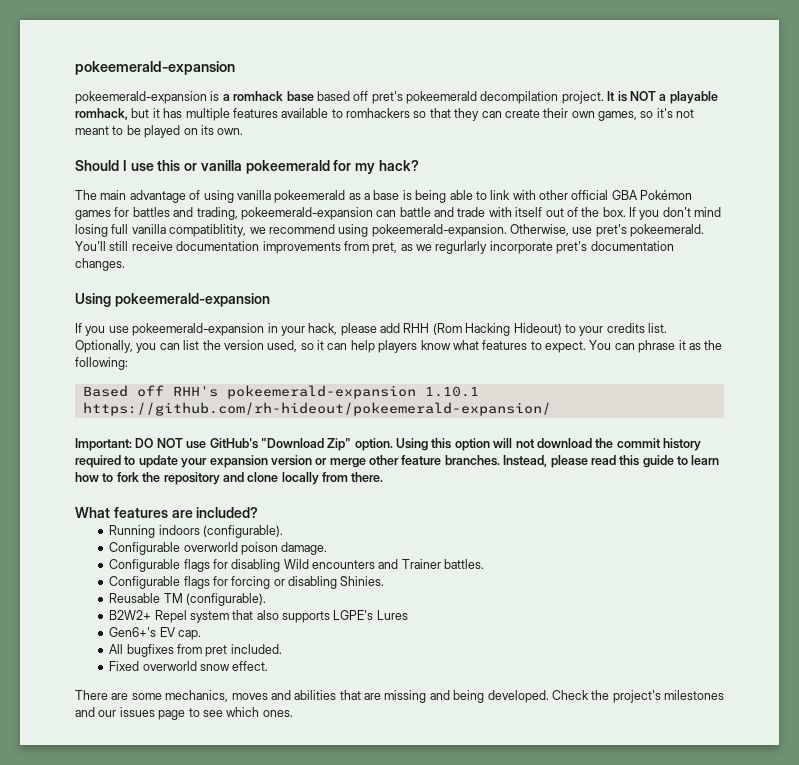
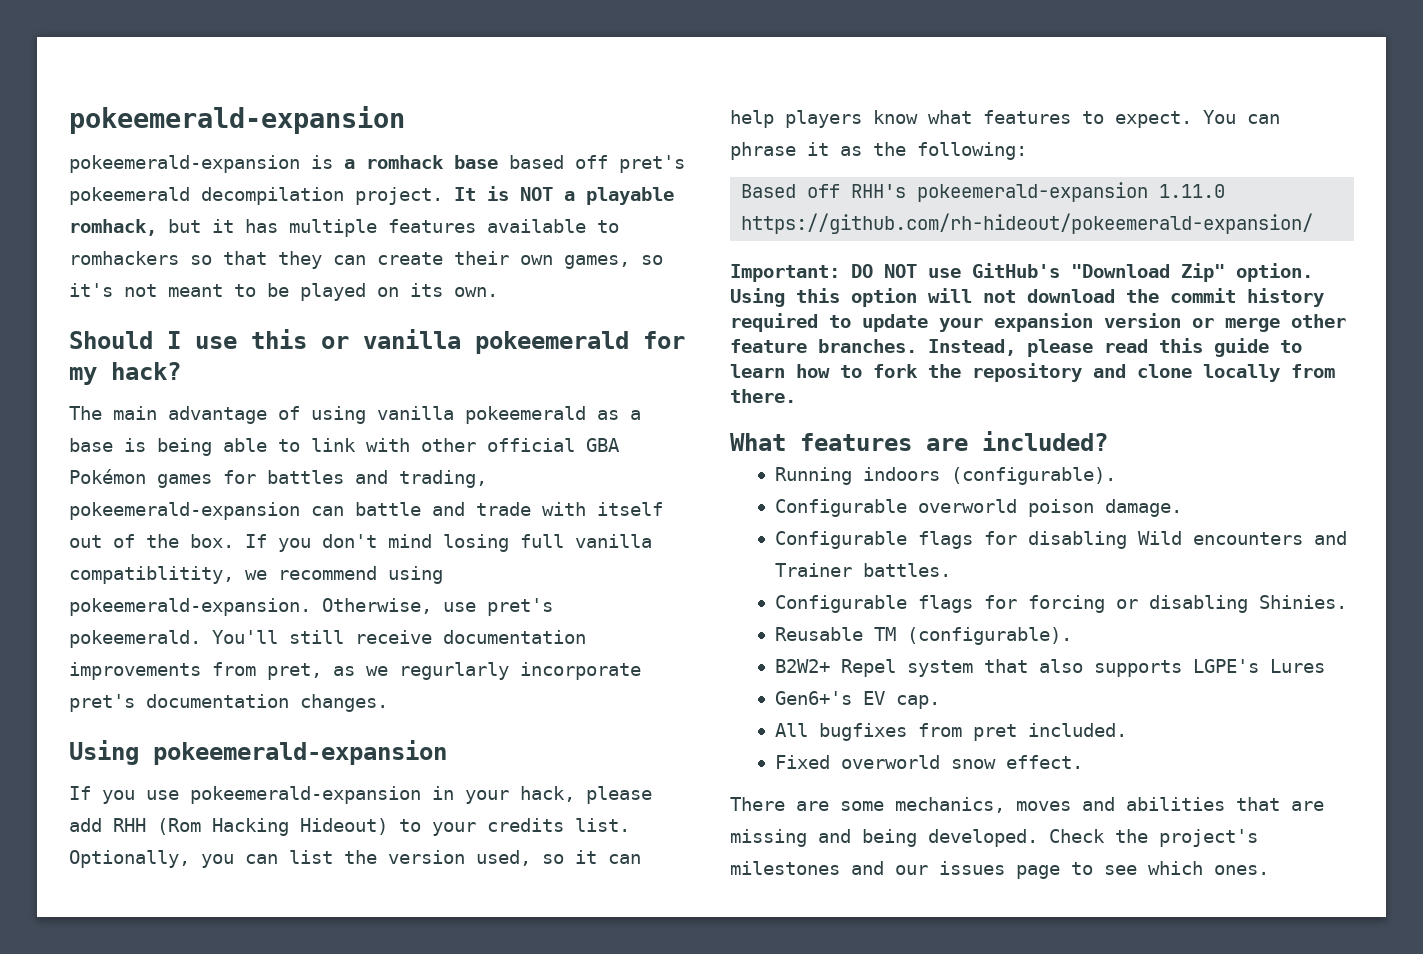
- Based off RHH's pokeemerald-expansion 1.10.1 https://github.com/rh-hideout/pokeemerald-expansion/
+ Based off RHH's pokeemerald-expansion 1.11.0 https://github.com/rh-hideout/pokeemerald-expansion/

